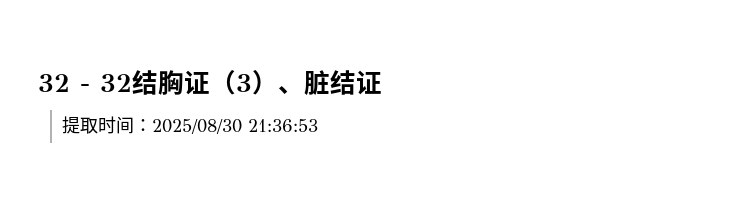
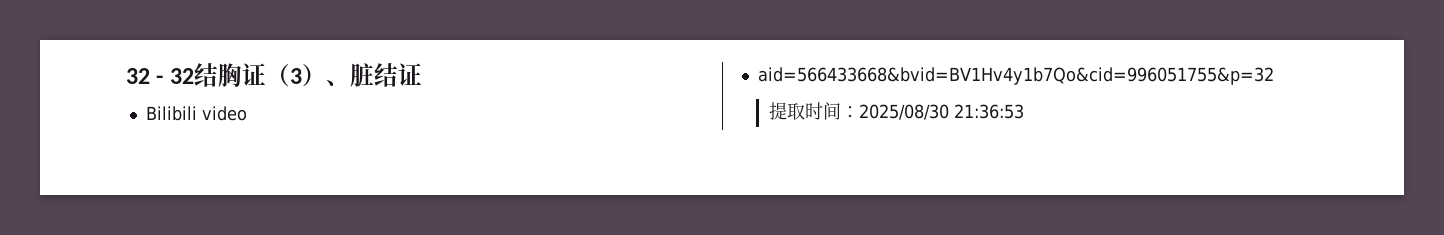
+ Bilibili video
+ aid=566433668&bvid=BV1Hv4y1b7Qo&cid=996051755&p=32

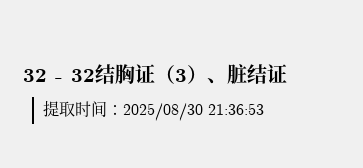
- Bilibili video
- aid=566433668&bvid=BV1Hv4y1b7Qo&cid=996051755&p=32

